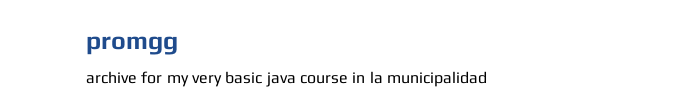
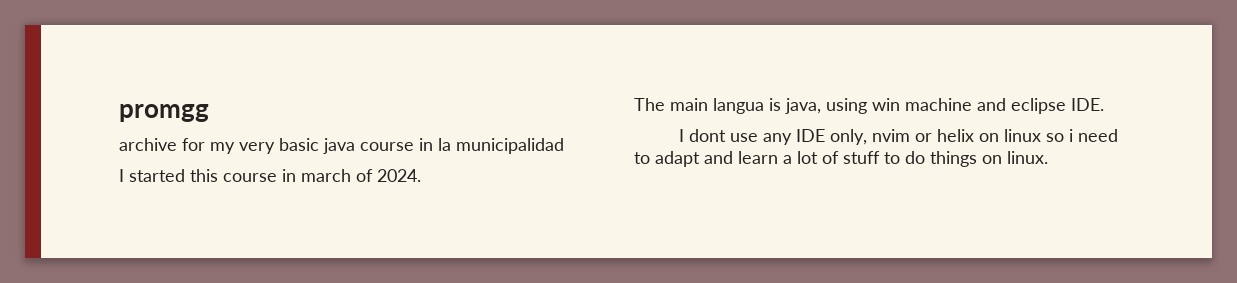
+ I started this course in march of 2024.
+ The main langua is java, using win machine and eclipse IDE.
+ I dont use any IDE only, nvim or helix on linux so i need to adapt and learn a lot of stuff to do things on linux.

